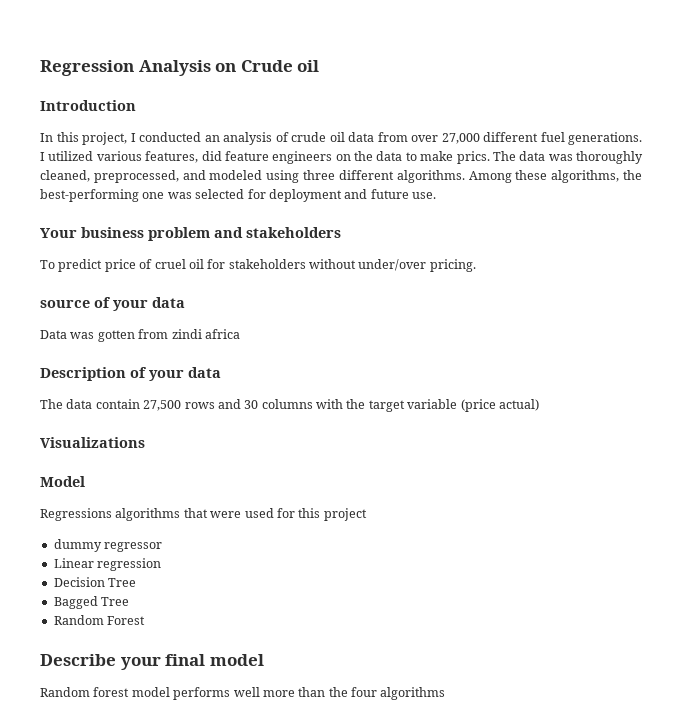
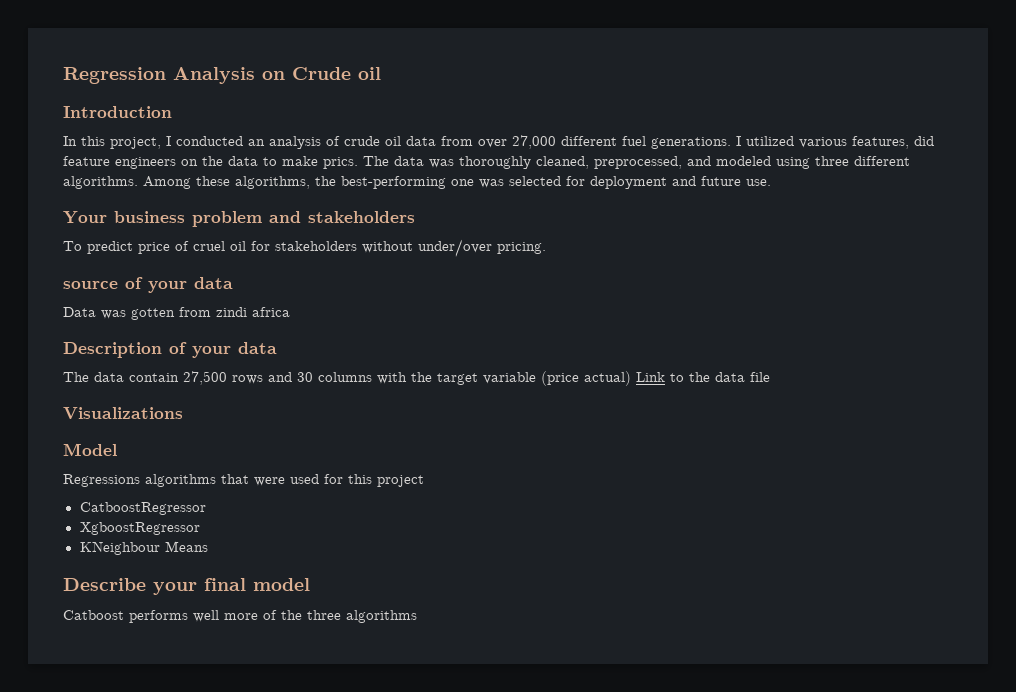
- The data contain 27,500 rows and 30 columns with the target variable (price actual)
+ The data contain 27,500 rows and 30 columns with the target variable (price actual) Link to the data file
- dummy regressor
- Linear regression
- Decision Tree
- Bagged Tree
- Random Forest
+ CatboostRegressor
+ XgboostRegressor
+ KNeighbour Means
  Describe your final model
- Random forest model performs well more than the four algorithms
+ Catboost performs well more of the three algorithms

